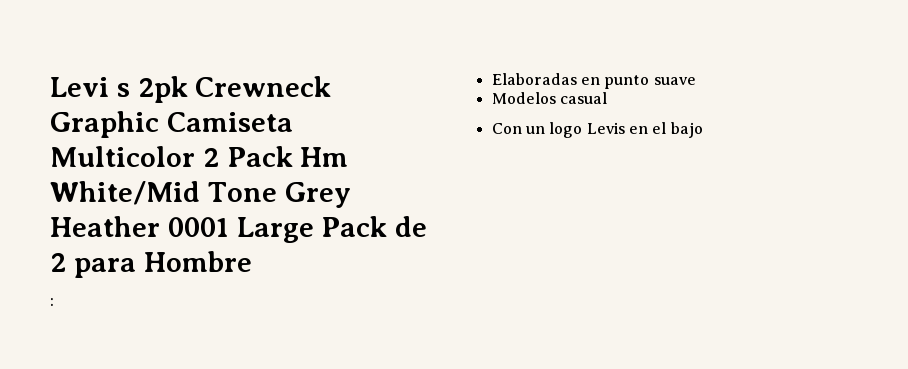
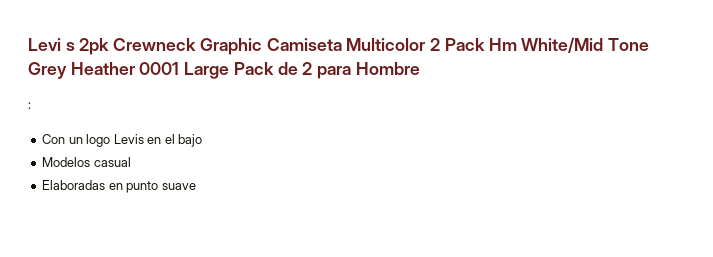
- Elaboradas en punto suave
- Modelos casual
+ Modelos casual
+ Elaboradas en punto suave

